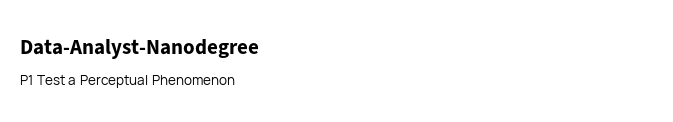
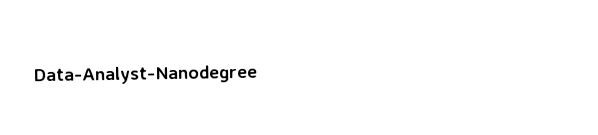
- P1 Test a Perceptual Phenomenon

